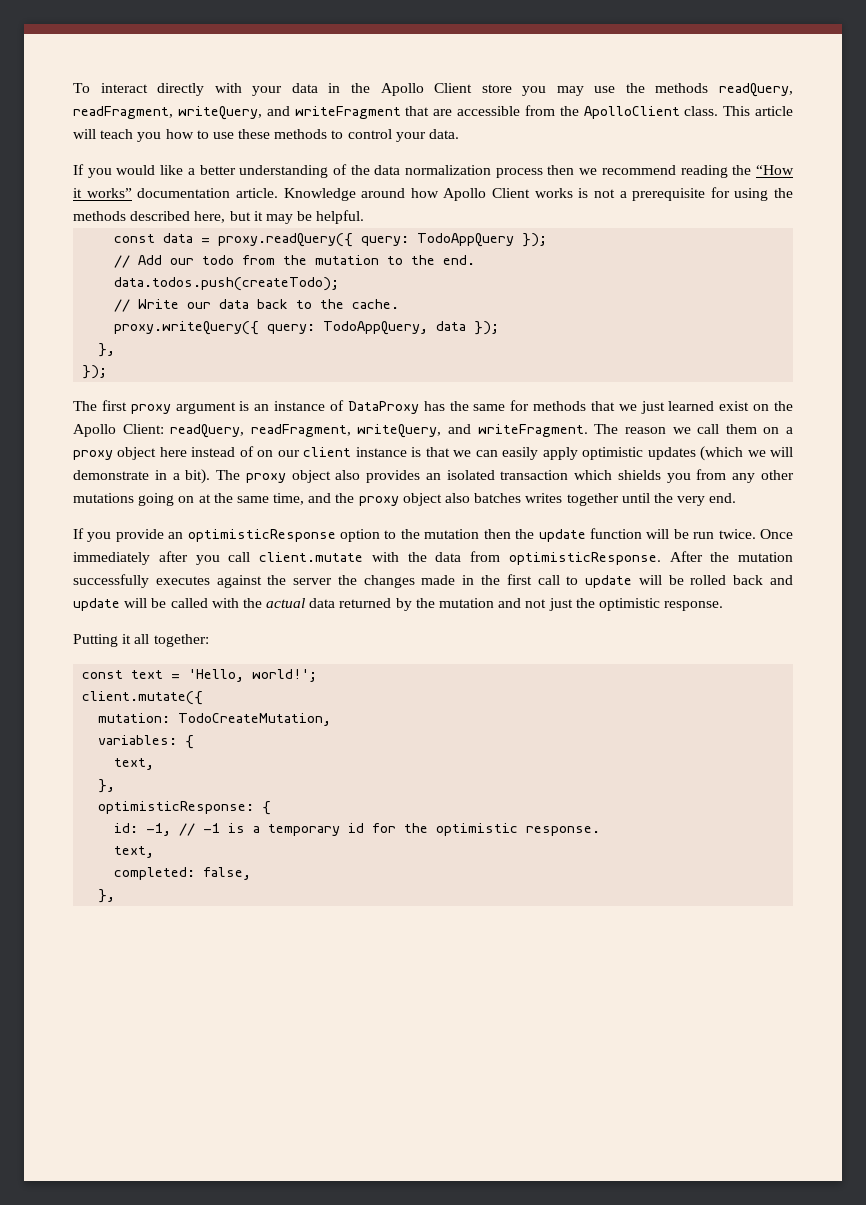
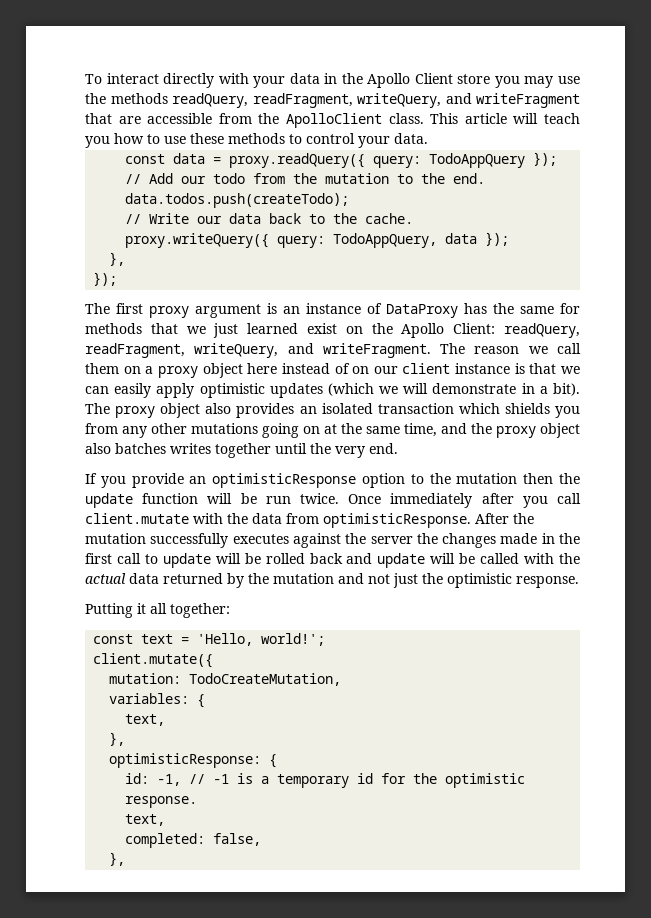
- If you would like a better understanding of the data normalization process then we recommend reading the “How it works” documentation article. Knowledge around how Apollo Client works is not a prerequisite for using the methods described here, but it may be helpful.

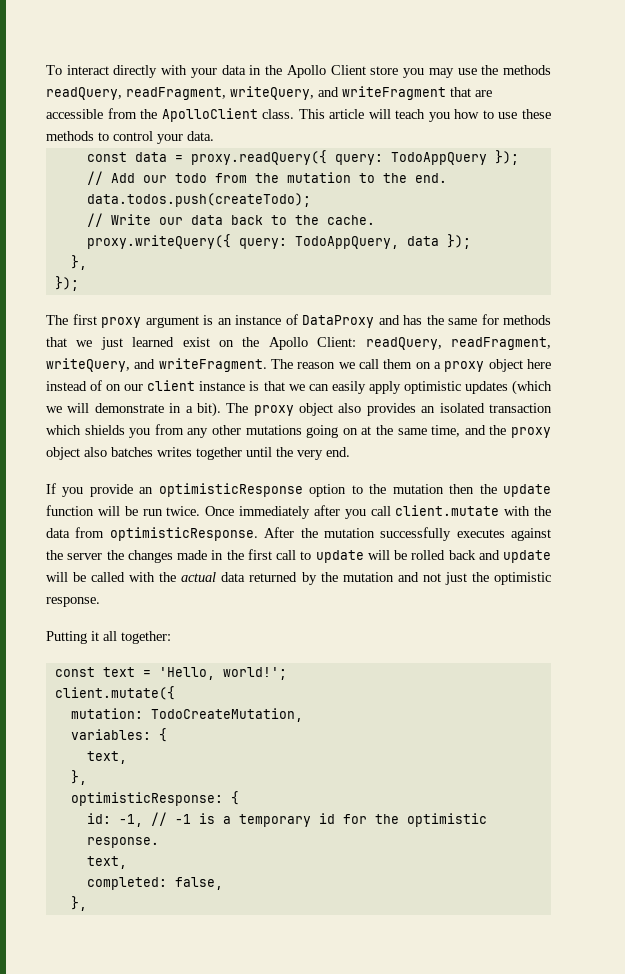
- The first proxy argument is an instance of DataProxy has the same for methods that we just learned exist on the Apollo Client: readQuery, readFragment, writeQuery, and writeFragment.
+ The first proxy argument is an instance of DataProxy and has the same for methods that we just learned exist on the Apollo Client: readQuery, readFragment, writeQuery, and writeFragment.

